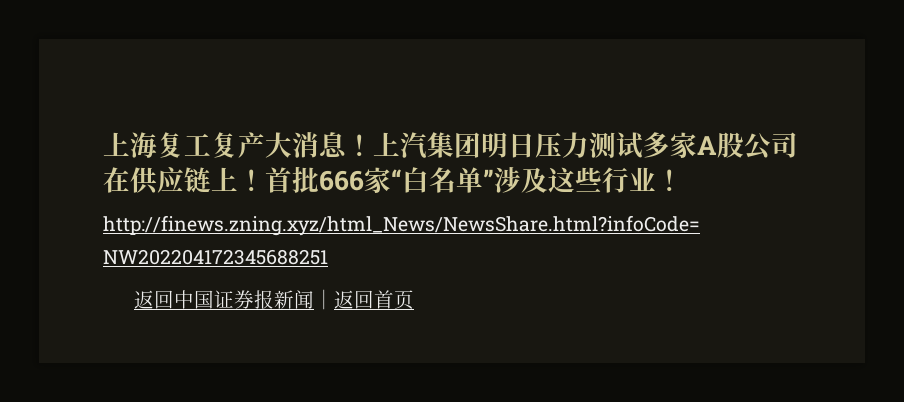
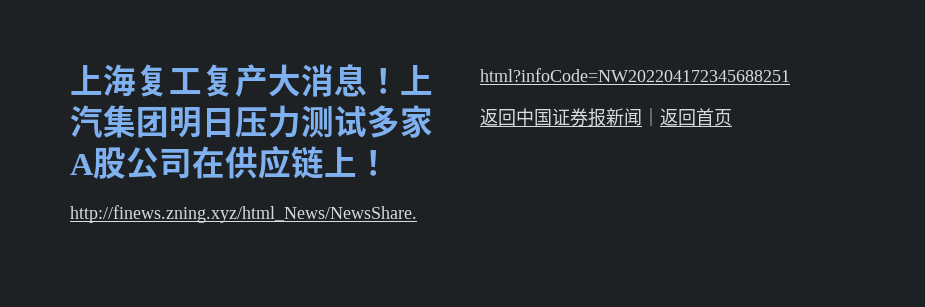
- 首批666家“白名单”涉及这些行业！

